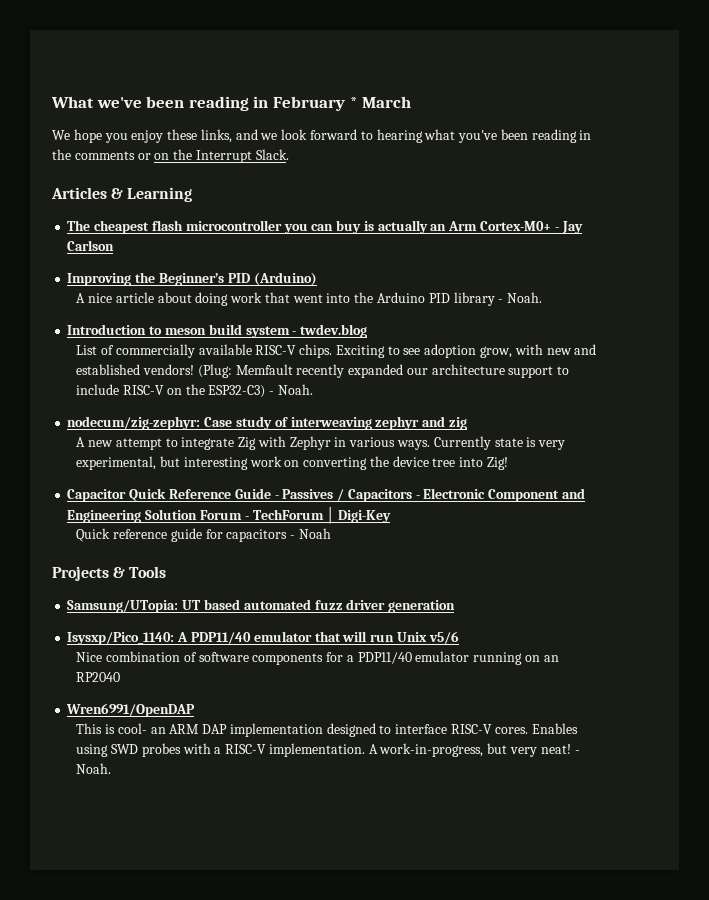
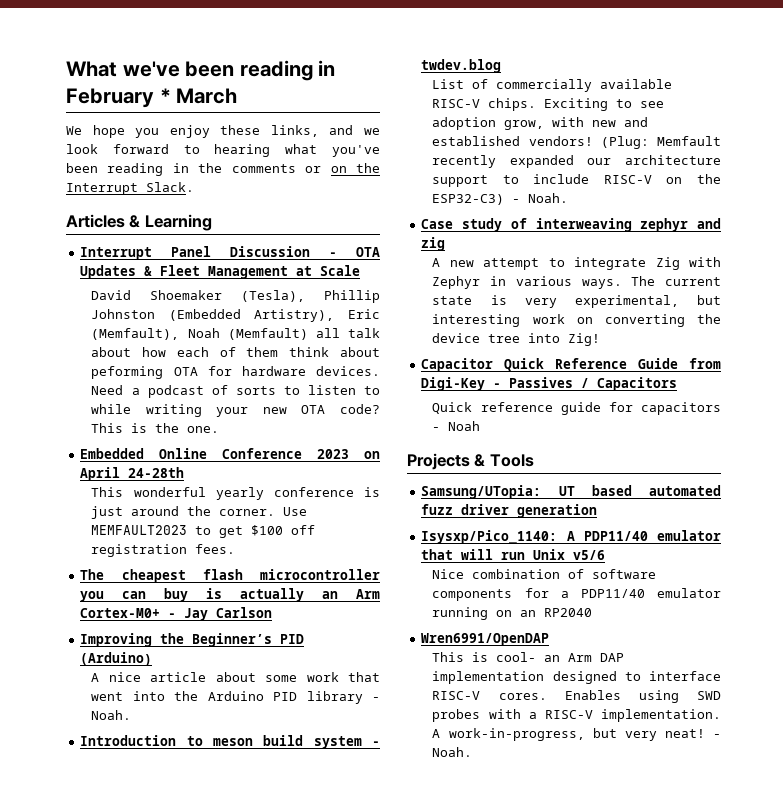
+ Interrupt Panel Discussion - OTA Updates & Fleet Management at Scale
+ David Shoemaker (Tesla), Phillip Johnston (Embedded Artistry), Eric (Memfault), Noah (Memfault) all talk about how each of them think about peforming OTA for hardware devices. Need a podcast of sorts to listen to while writing your new OTA code? This is the one.
+ Embedded Online Conference 2023 on April 24-28th
+ This wonderful yearly conference is just around the corner. Use MEMFAULT2023 to get $100 off registration fees.
- A nice article about doing work that went into the Arduino PID library - Noah.
+ A nice article about some work that went into the Arduino PID library - Noah.
- nodecum/zig-zephyr: Case study of interweaving zephyr and zig
+ Case study of interweaving zephyr and zig
- Currently state is very experimental, but interesting work on converting the device tree into Zig!
+ The current state is very experimental, but interesting work on converting the device tree into Zig!
- Capacitor Quick Reference Guide - Passives / Capacitors - Electronic Component and Engineering Solution Forum - TechForum │ Digi-Key
+ Capacitor Quick Reference Guide from Digi-Key - Passives / Capacitors
- This is cool- an ARM DAP implementation designed to interface RISC-V cores.
+ This is cool- an Arm DAP implementation designed to interface RISC-V cores.

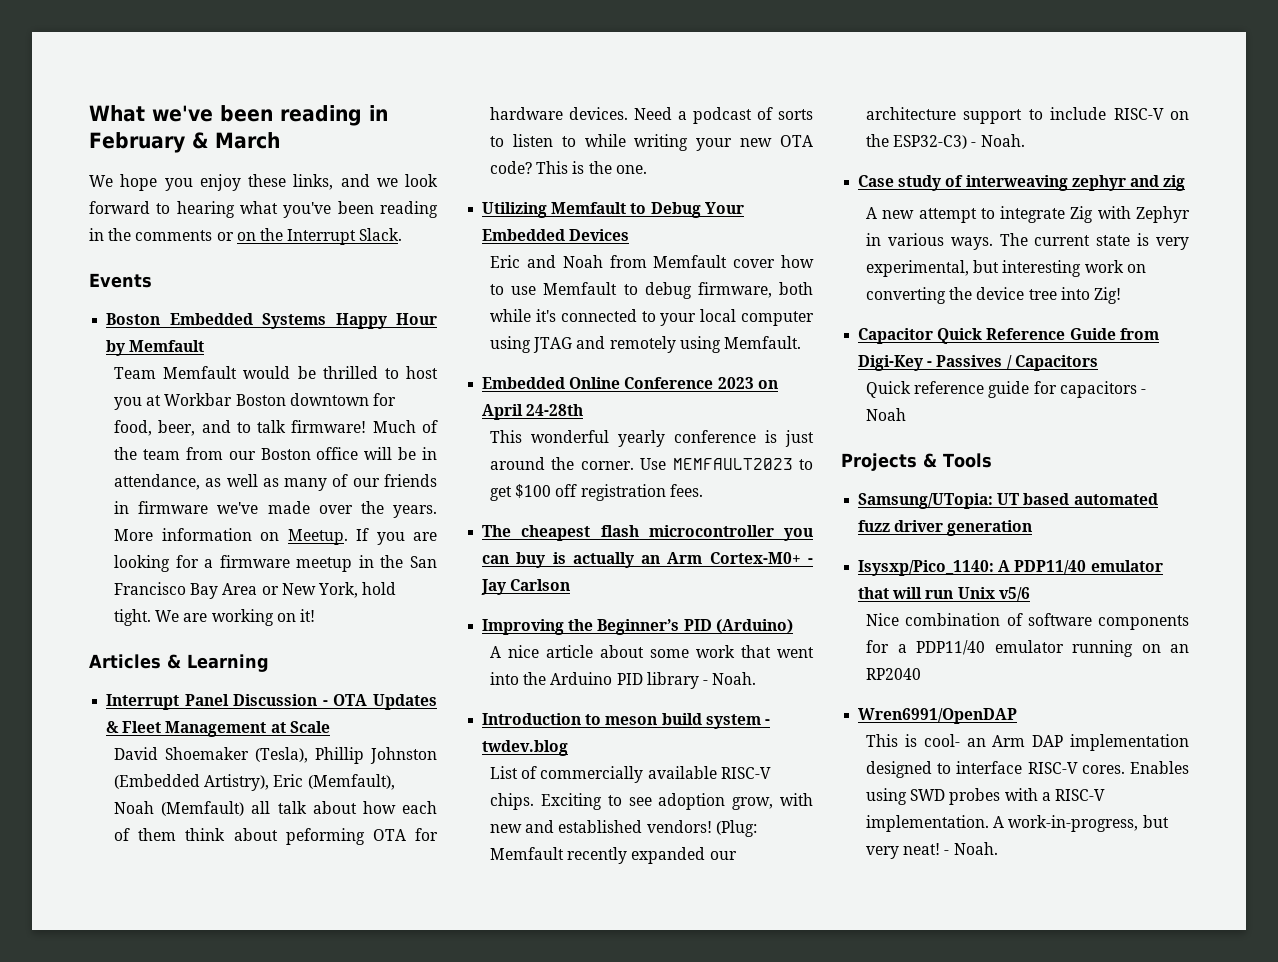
- What we've been reading in February * March
+ What we've been reading in February & March
+ Events
+ Boston Embedded Systems Happy Hour by Memfault
+ Team Memfault would be thrilled to host you at Workbar Boston downtown for food, beer, and to talk firmware! Much of the team from our Boston office will be in attendance, as well as many of our friends in firmware we've made over the years. More information on Meetup. If you are looking for a firmware meetup in the San Francisco Bay Area or New York, hold tight. We are working on it!
+ Utilizing Memfault to Debug Your Embedded Devices
+ Eric and Noah from Memfault cover how to use Memfault to debug firmware, both while it's connected to your local computer using JTAG and remotely using Memfault.

